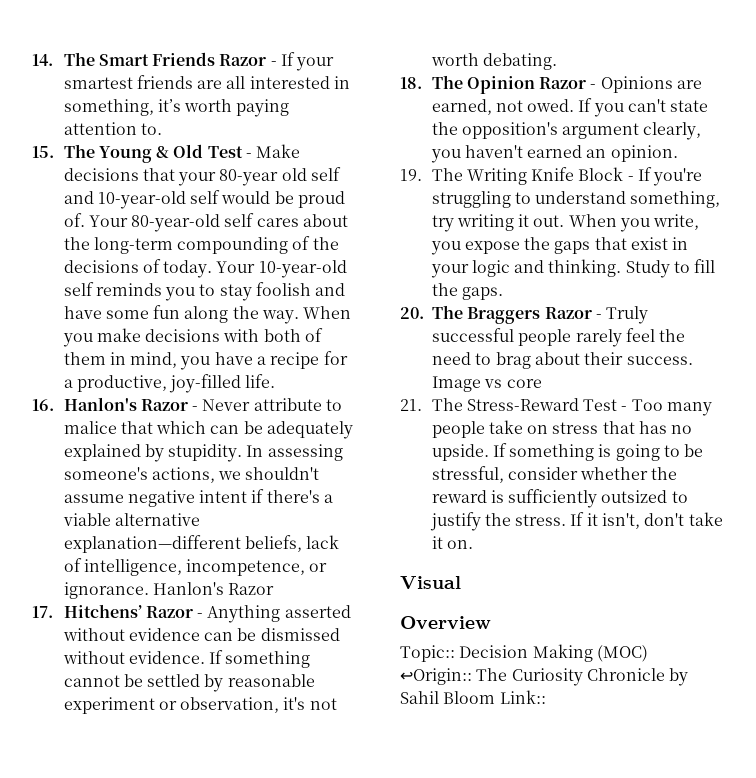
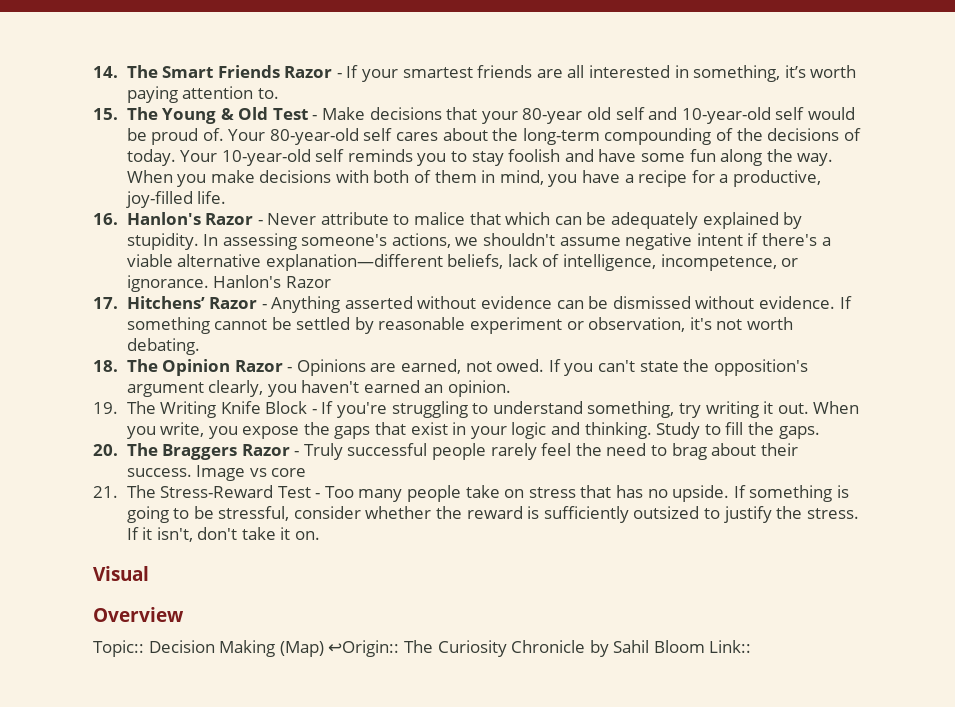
- Topic:: Decision Making (MOC) ↩Origin:: The Curiosity Chronicle by Sahil Bloom Link::
+ Topic:: Decision Making (Map) ↩Origin:: The Curiosity Chronicle by Sahil Bloom Link::

